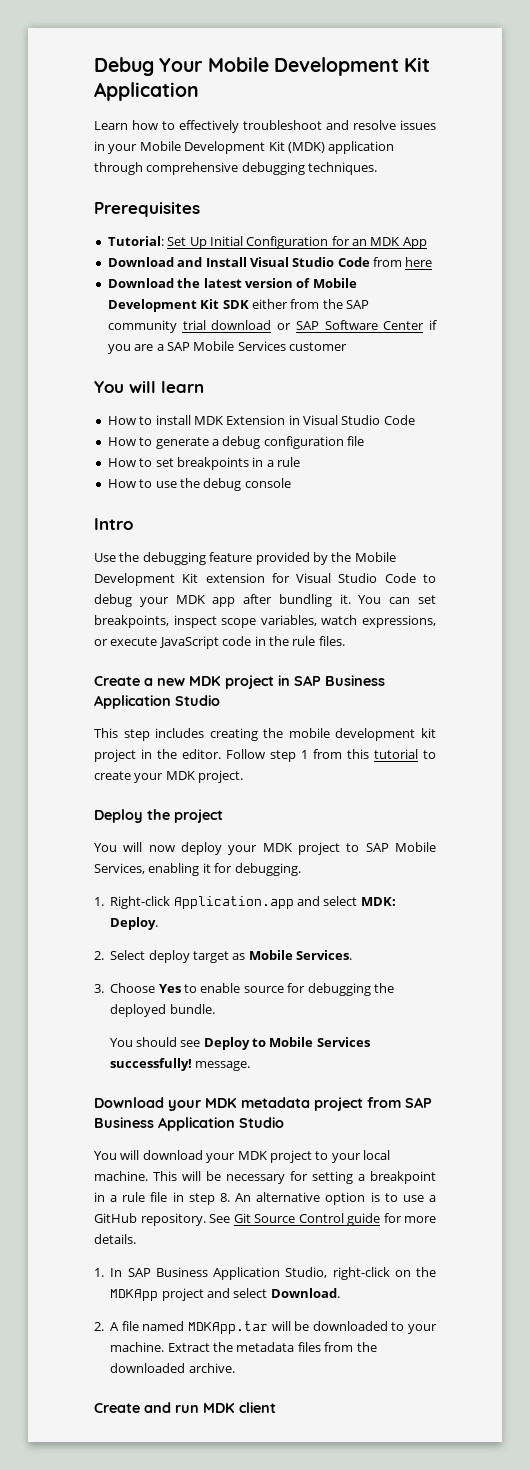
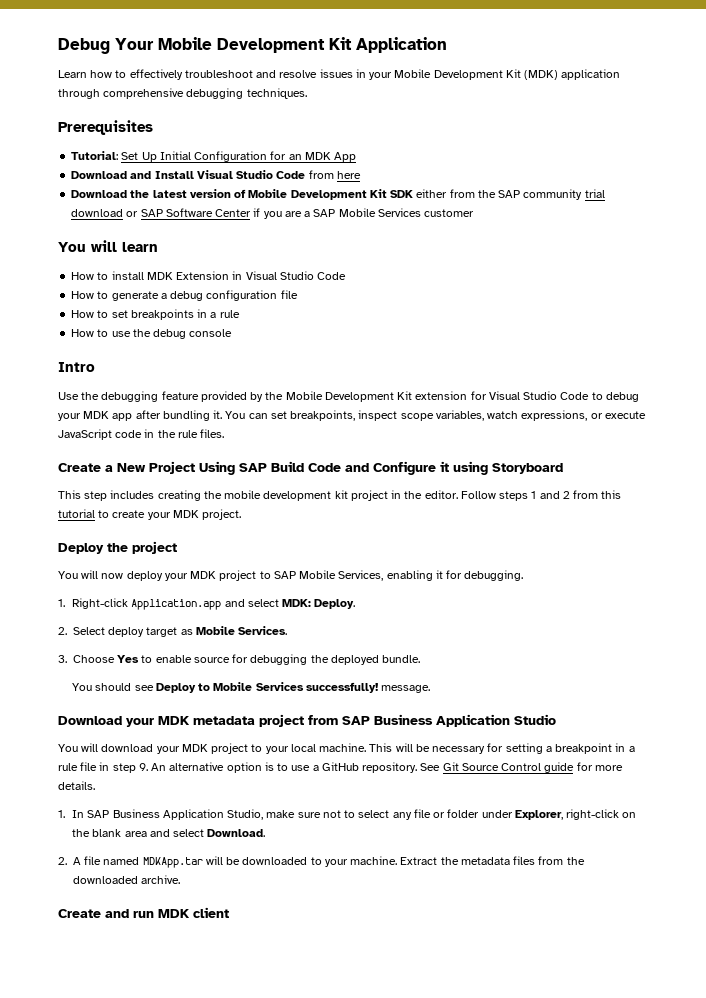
- Create a new MDK project in SAP Business Application Studio
+ Create a New Project Using SAP Build Code and Configure it using Storyboard
- Follow step 1 from this tutorial to create your MDK project.
+ Follow steps 1 and 2 from this tutorial to create your MDK project.
- This will be necessary for setting a breakpoint in a rule file in step 8. An alternative option is to use a GitHub repository.
+ This will be necessary for setting a breakpoint in a rule file in step 9. An alternative option is to use a GitHub repository.
- 1. In SAP Business Application Studio, right-click on the MDKApp project and select Download.
+ 1. In SAP Business Application Studio, make sure not to select any file or folder under Explorer, right-click on the blank area and select Download.

